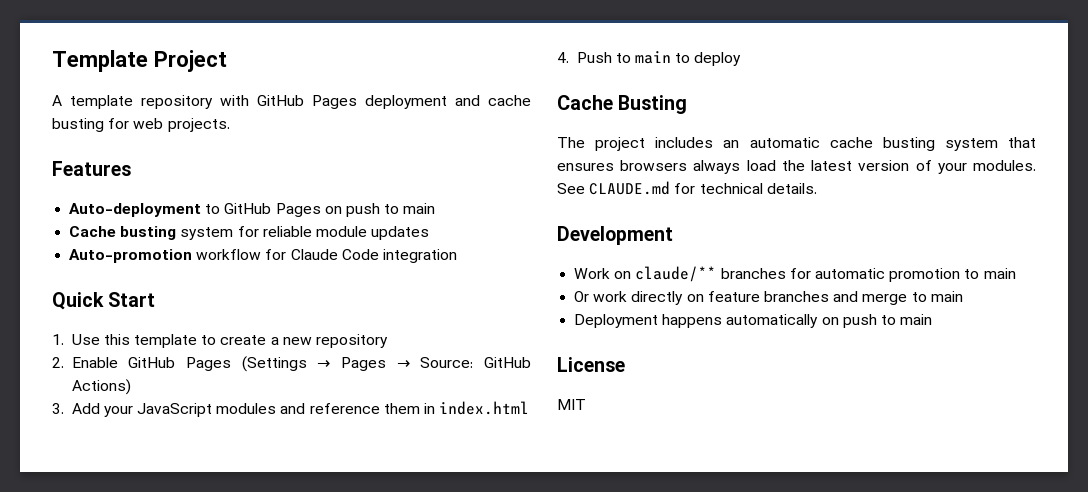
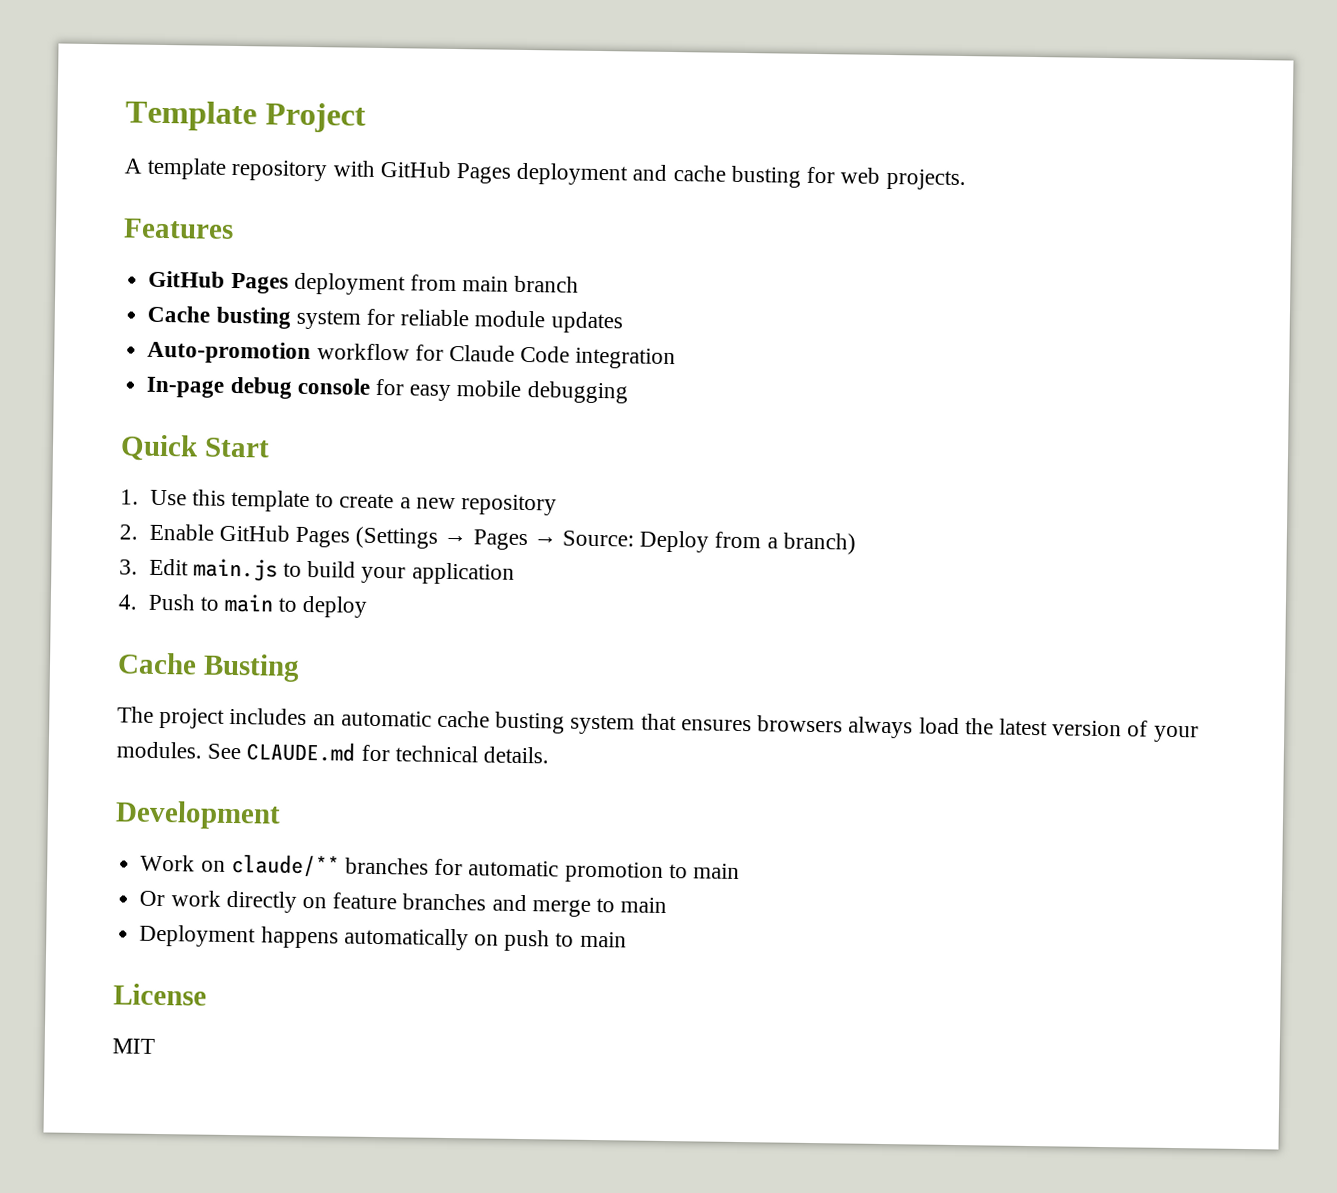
- Auto-deployment to GitHub Pages on push to main
+ GitHub Pages deployment from main branch
+ In-page debug console for easy mobile debugging
- 2. Enable GitHub Pages (Settings → Pages → Source: GitHub Actions)
- 3. Add your JavaScript modules and reference them in index.html
+ 2. Enable GitHub Pages (Settings → Pages → Source: Deploy from a branch)
+ 3. Edit main.js to build your application

